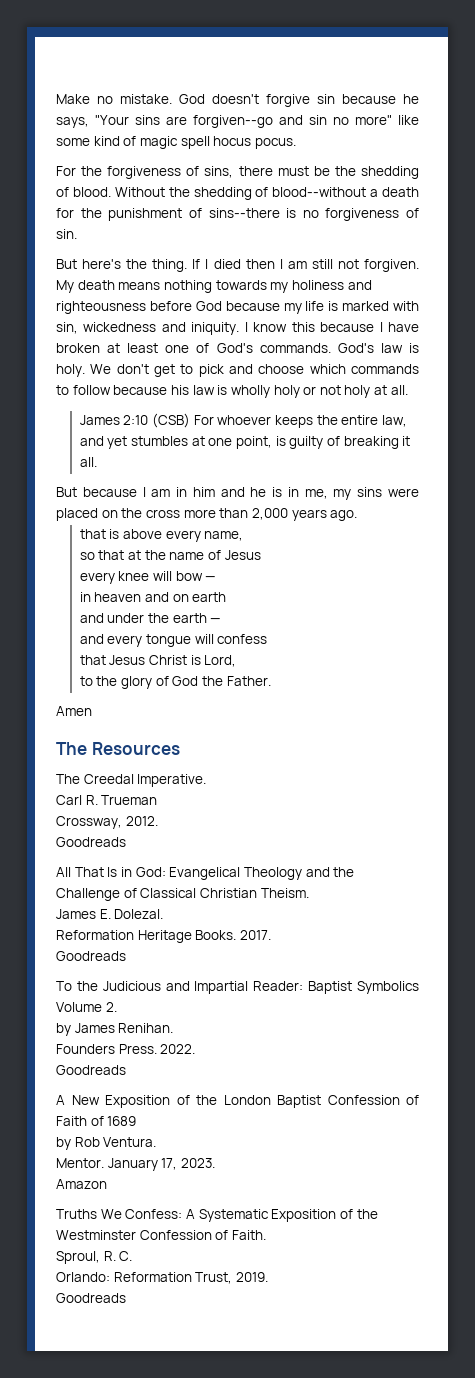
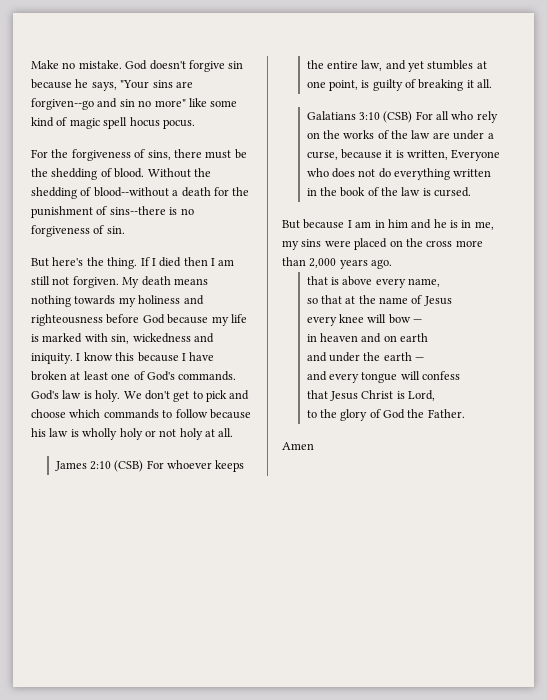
+ Galatians 3:10 (CSB) For all who rely on the works of the law are under a curse, because it is written, Everyone who does not do everything written in the book of the law is cursed.
- The Resources
- The Creedal Imperative.
- Carl R. Trueman
- Crossway, 2012.
- Goodreads
- All That Is in God: Evangelical Theology and the Challenge of Classical Christian Theism.
- James E. Dolezal.
- Reformation Heritage Books. 2017.
- Goodreads
- To the Judicious and Impartial Reader: Baptist Symbolics Volume 2.
- by James Renihan.
- Founders Press. 2022.
- Goodreads
- A New Exposition of the London Baptist Confession of Faith of 1689
- by Rob Ventura.
- Mentor. January 17, 2023.
- Amazon
- Truths We Confess: A Systematic Exposition of the Westminster Confession of Faith.
- Sproul, R. C.
- Orlando: Reformation Trust, 2019.
- Goodreads

